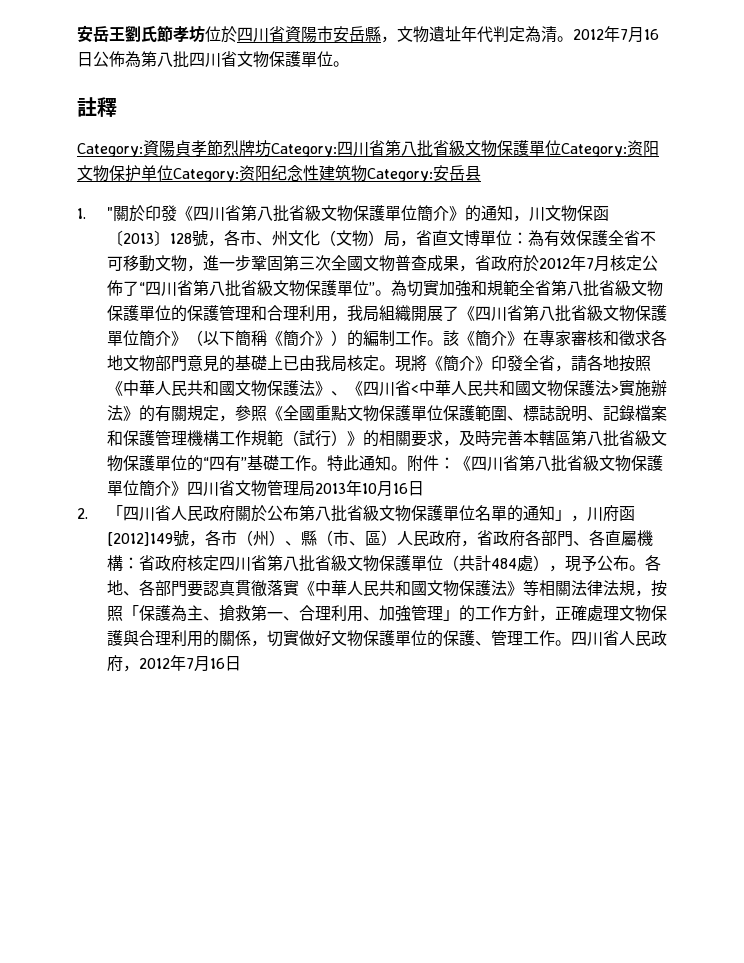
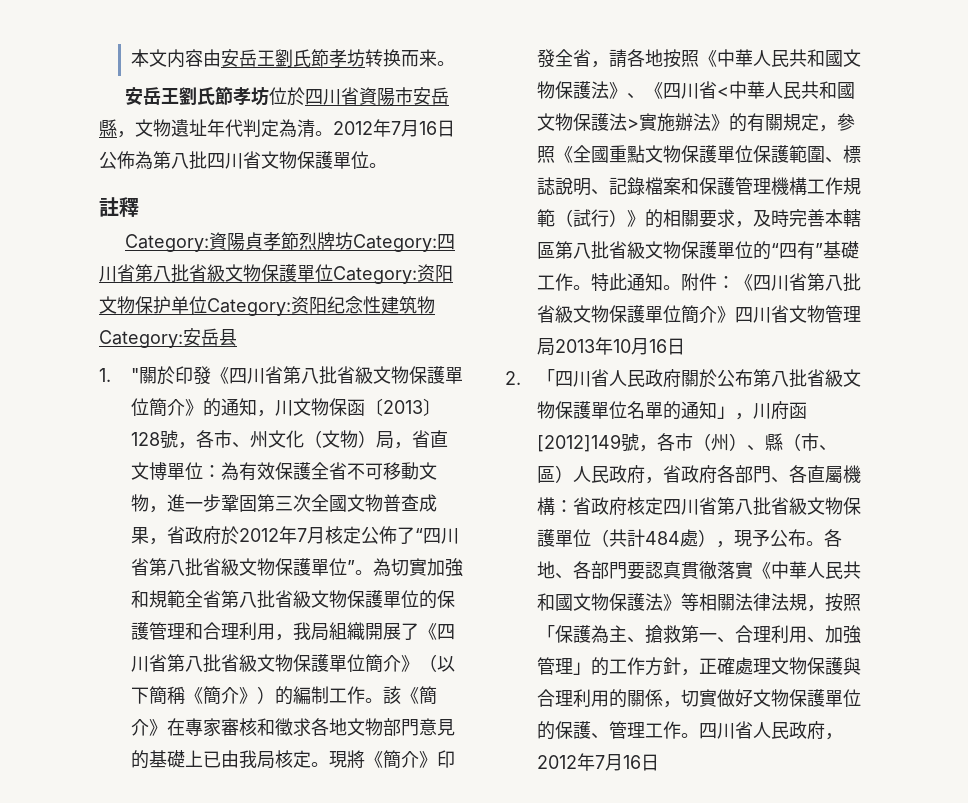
+ 本文内容由安岳王劉氏節孝坊转换而来。

